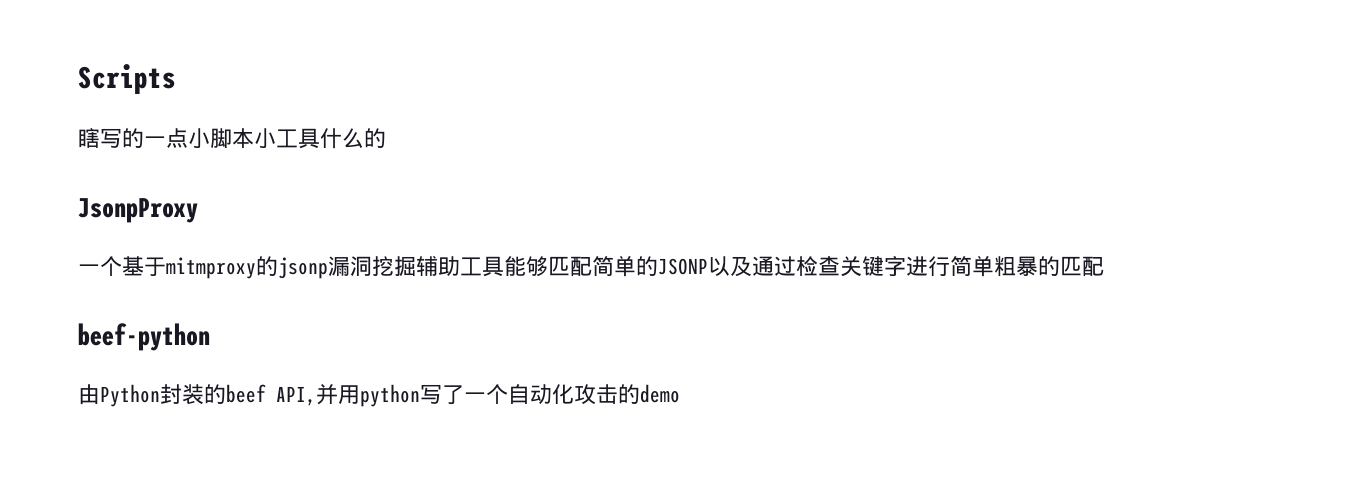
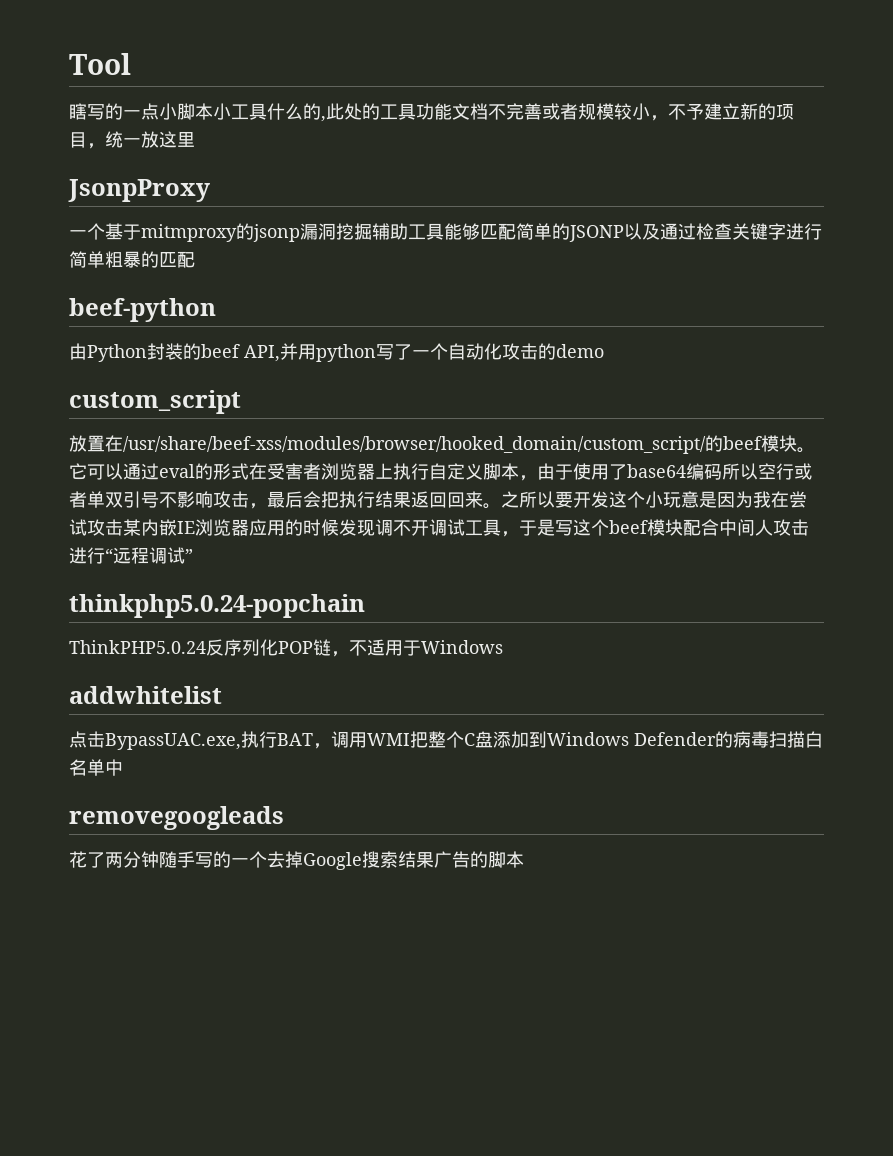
- Scripts
+ Tool
- 瞎写的一点小脚本小工具什么的
+ 瞎写的一点小脚本小工具什么的,此处的工具功能文档不完善或者规模较小，不予建立新的项目，统一放这里
+ custom_script
+ 放置在/usr/share/beef-xss/modules/browser/hooked_domain/custom_script/的beef模块。它可以通过eval的形式在受害者浏览器上执行自定义脚本，由于使用了base64编码所以空行或者单双引号不影响攻击，最后会把执行结果返回回来。之所以要开发这个小玩意是因为我在尝试攻击某内嵌IE浏览器应用的时候发现调不开调试工具，于是写这个beef模块配合中间人攻击进行“远程调试”
+ thinkphp5.0.24-popchain
+ ThinkPHP5.0.24反序列化POP链，不适用于Windows
+ addwhitelist
+ 点击BypassUAC.exe,执行BAT，调用WMI把整个C盘添加到Windows Defender的病毒扫描白名单中
+ removegoogleads
+ 花了两分钟随手写的一个去掉Google搜索结果广告的脚本

